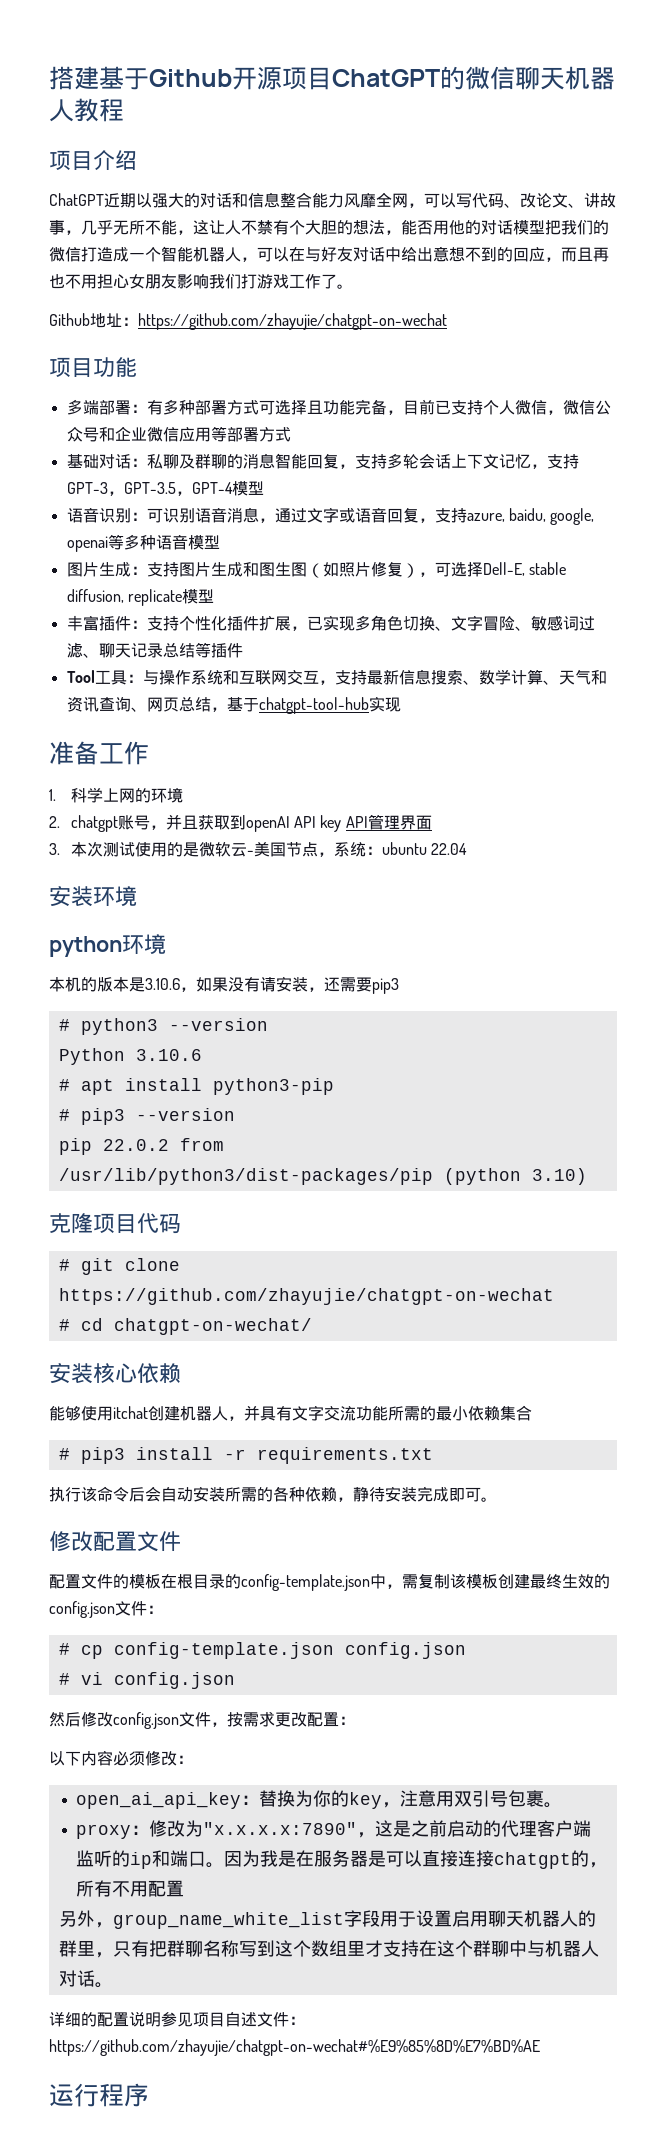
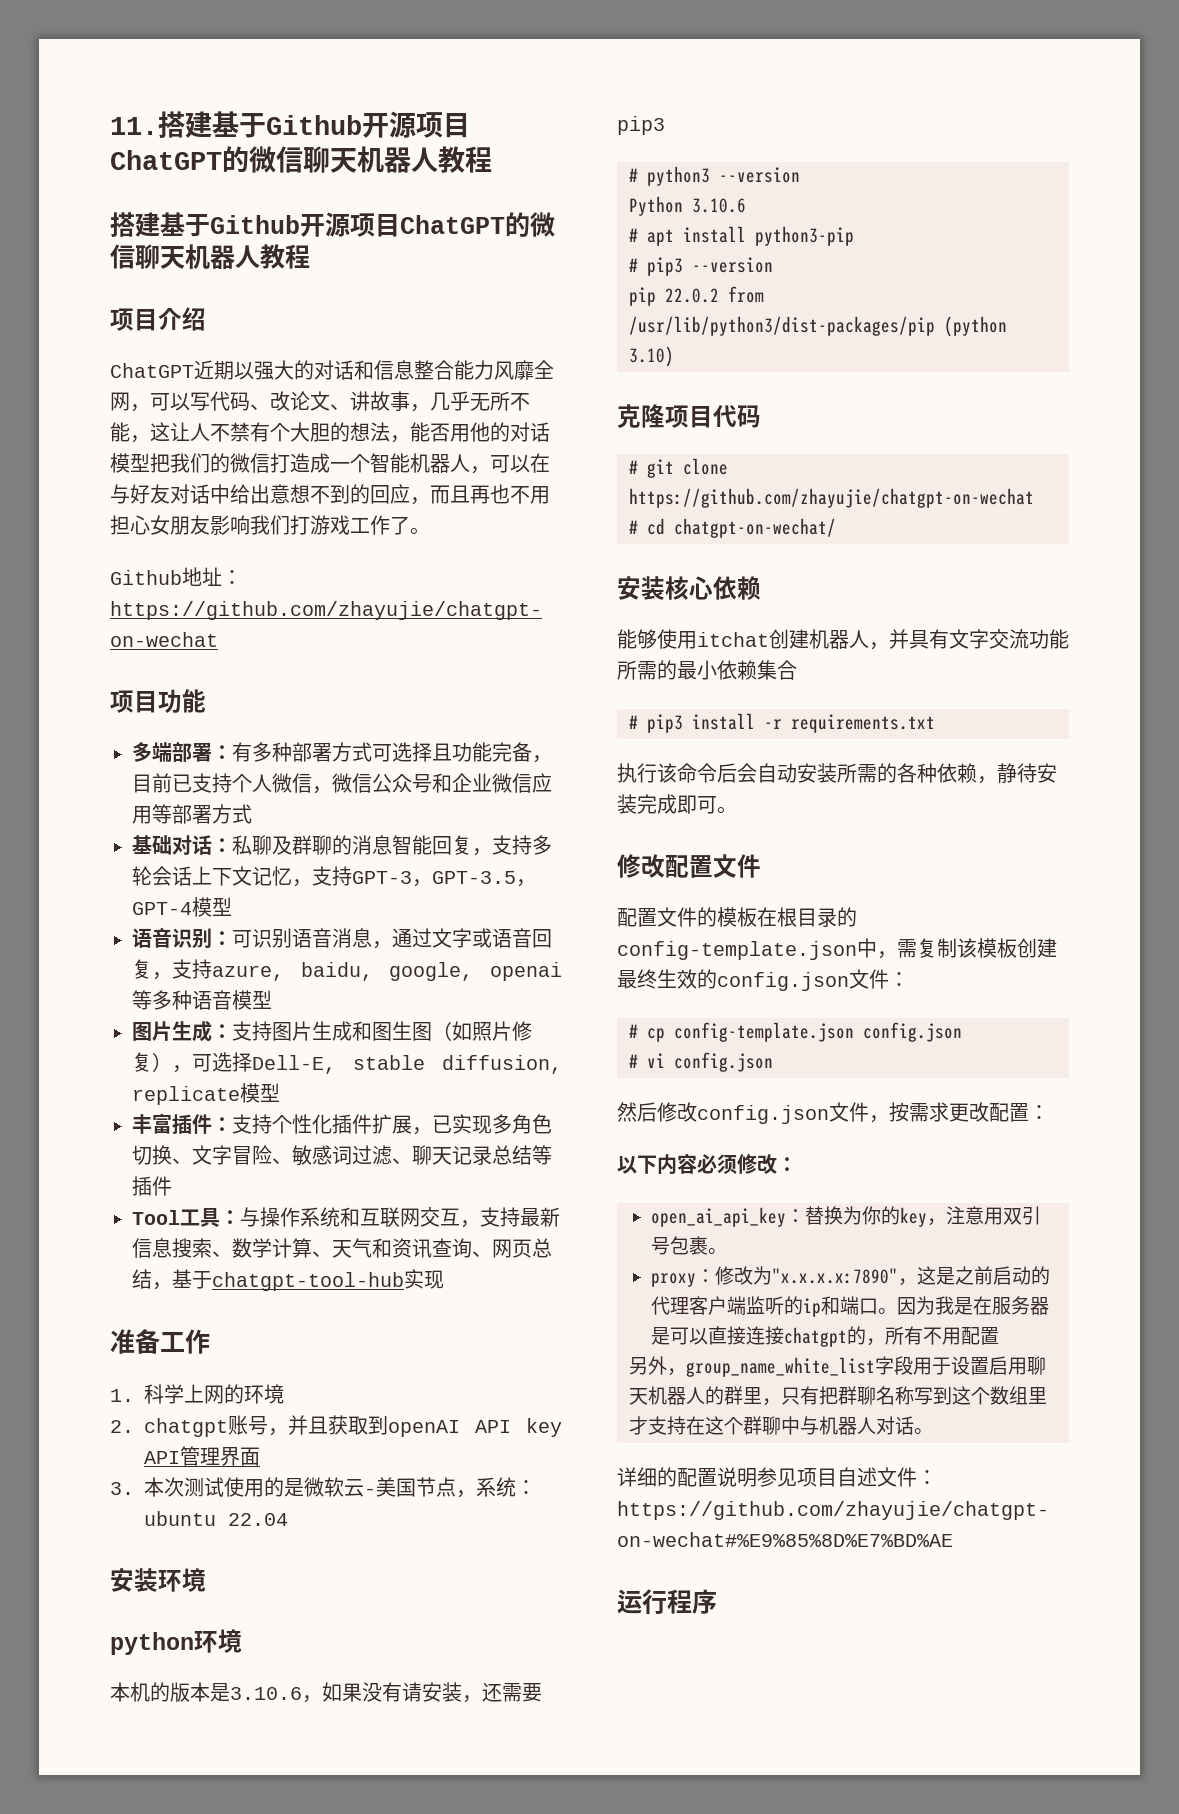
+ 11.搭建基于Github开源项目ChatGPT的微信聊天机器人教程

